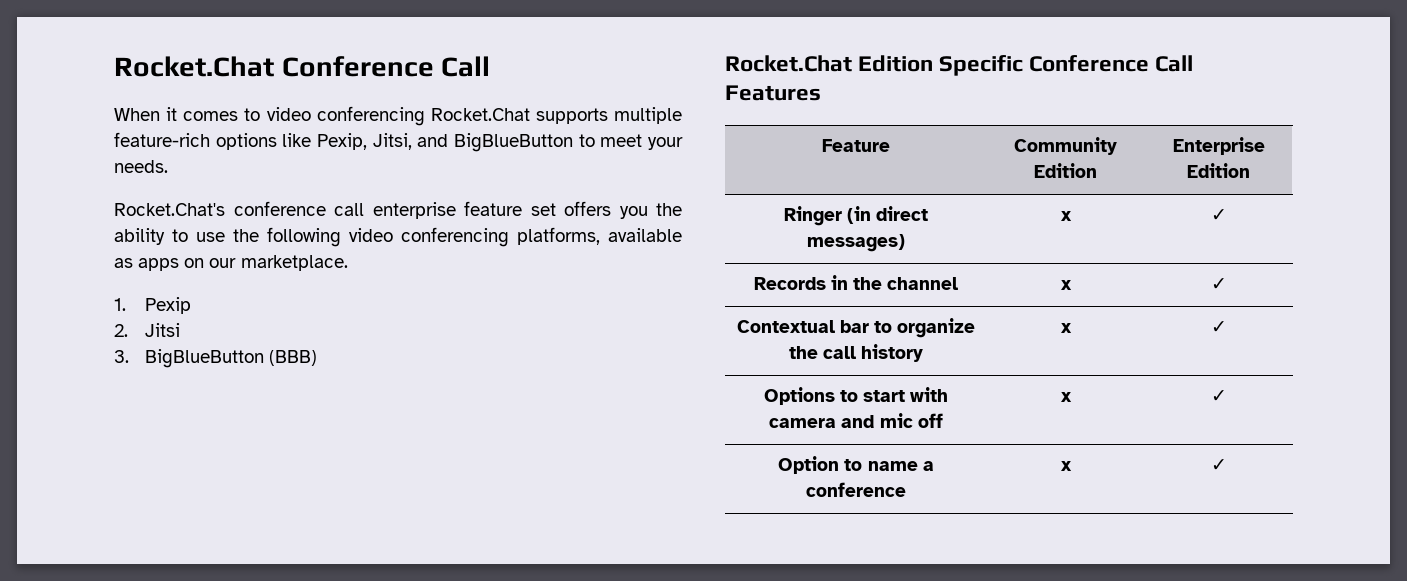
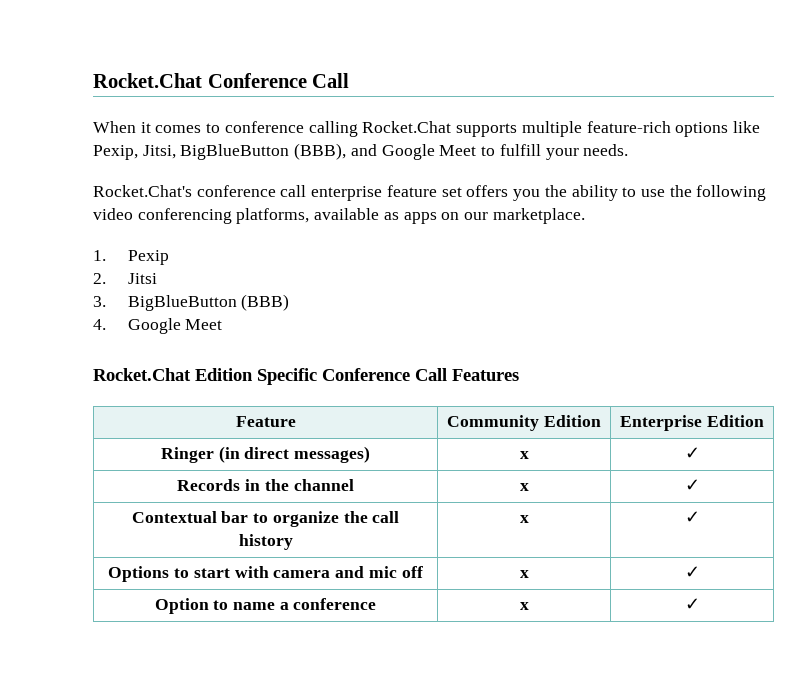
- When it comes to video conferencing Rocket.Chat supports multiple feature-rich options like Pexip, Jitsi, and BigBlueButton to meet your needs.
+ When it comes to conference calling Rocket.Chat supports multiple feature-rich options like Pexip, Jitsi, BigBlueButton (BBB), and Google Meet to fulfill your needs.
+ 4. Google Meet

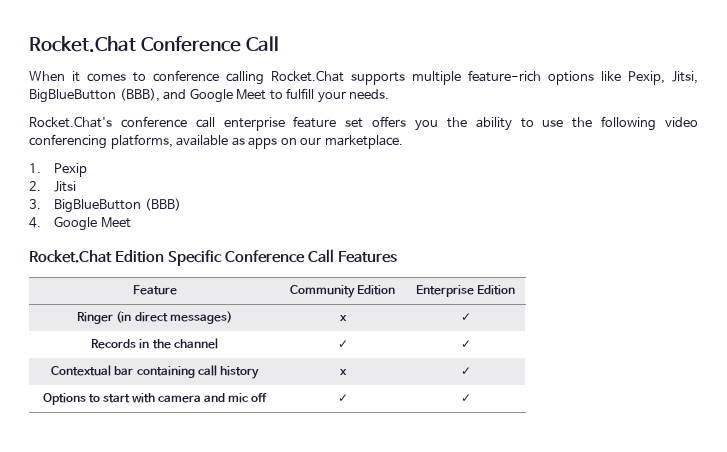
- Records in the channel | x | ✓
+ Records in the channel | ✓ | ✓
- Contextual bar to organize the call history | x | ✓
+ Contextual bar containing call history | x | ✓
- Options to start with camera and mic off | x | ✓
- Option to name a conference | x | ✓
+ Options to start with camera and mic off | ✓ | ✓

